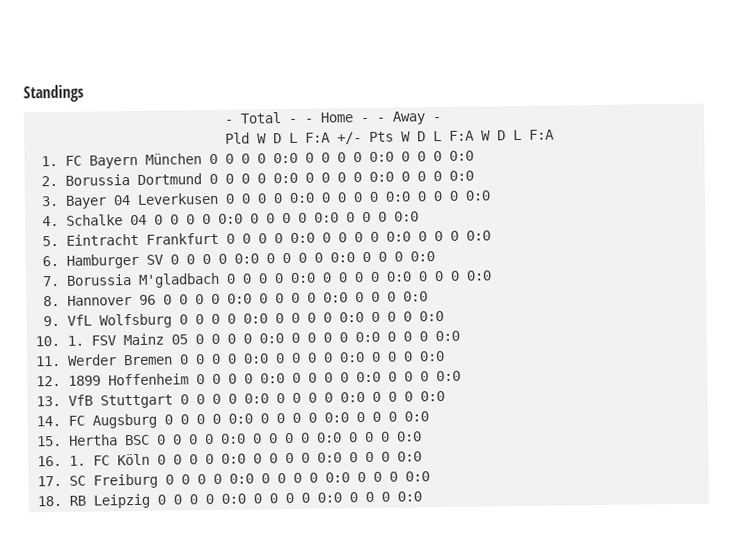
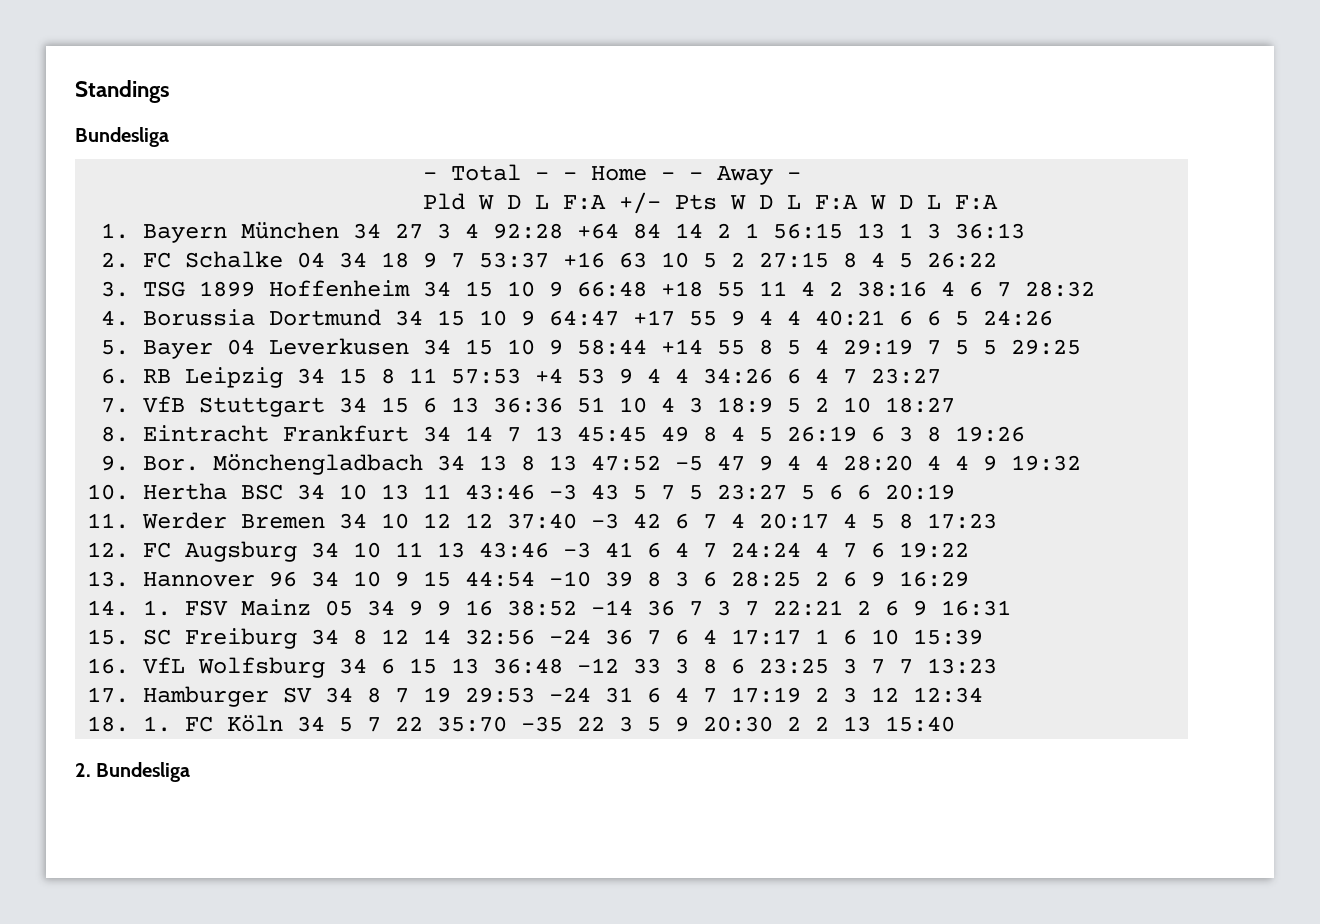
  Standings
+ Bundesliga
- 1. FC Bayern München 0 0 0 0 0:0 0 0 0 0 0:0 0 0 0 0:0
- 2. Borussia Dortmund 0 0 0 0 0:0 0 0 0 0 0:0 0 0 0 0:0
- 3. Bayer 04 Leverkusen 0 0 0 0 0:0 0 0 0 0 0:0 0 0 0 0:0
- 4. Schalke 04 0 0 0 0 0:0 0 0 0 0 0:0 0 0 0 0:0
- 5. Eintracht Frankfurt 0 0 0 0 0:0 0 0 0 0 0:0 0 0 0 0:0
- 6. Hamburger SV 0 0 0 0 0:0 0 0 0 0 0:0 0 0 0 0:0
- 7. Borussia M'gladbach 0 0 0 0 0:0 0 0 0 0 0:0 0 0 0 0:0
- 8. Hannover 96 0 0 0 0 0:0 0 0 0 0 0:0 0 0 0 0:0
- 9. VfL Wolfsburg 0 0 0 0 0:0 0 0 0 0 0:0 0 0 0 0:0
- 10. 1. FSV Mainz 05 0 0 0 0 0:0 0 0 0 0 0:0 0 0 0 0:0
- 11. Werder Bremen 0 0 0 0 0:0 0 0 0 0 0:0 0 0 0 0:0
- 12. 1899 Hoffenheim 0 0 0 0 0:0 0 0 0 0 0:0 0 0 0 0:0
- 13. VfB Stuttgart 0 0 0 0 0:0 0 0 0 0 0:0 0 0 0 0:0
- 14. FC Augsburg 0 0 0 0 0:0 0 0 0 0 0:0 0 0 0 0:0
- 15. Hertha BSC 0 0 0 0 0:0 0 0 0 0 0:0 0 0 0 0:0
- 16. 1. FC Köln 0 0 0 0 0:0 0 0 0 0 0:0 0 0 0 0:0
- 17. SC Freiburg 0 0 0 0 0:0 0 0 0 0 0:0 0 0 0 0:0
- 18. RB Leipzig 0 0 0 0 0:0 0 0 0 0 0:0 0 0 0 0:0
+ 1. Bayern München 34 27 3 4 92:28 +64 84 14 2 1 56:15 13 1 3 36:13
+ 2. FC Schalke 04 34 18 9 7 53:37 +16 63 10 5 2 27:15 8 4 5 26:22
+ 3. TSG 1899 Hoffenheim 34 15 10 9 66:48 +18 55 11 4 2 38:16 4 6 7 28:32
+ 4. Borussia Dortmund 34 15 10 9 64:47 +17 55 9 4 4 40:21 6 6 5 24:26
+ 5. Bayer 04 Leverkusen 34 15 10 9 58:44 +14 55 8 5 4 29:19 7 5 5 29:25
+ 6. RB Leipzig 34 15 8 11 57:53 +4 53 9 4 4 34:26 6 4 7 23:27
+ 7. VfB Stuttgart 34 15 6 13 36:36 51 10 4 3 18:9 5 2 10 18:27
+ 8. Eintracht Frankfurt 34 14 7 13 45:45 49 8 4 5 26:19 6 3 8 19:26
+ 9. Bor. Mönchengladbach 34 13 8 13 47:52 -5 47 9 4 4 28:20 4 4 9 19:32
+ 10. Hertha BSC 34 10 13 11 43:46 -3 43 5 7 5 23:27 5 6 6 20:19
+ 11. Werder Bremen 34 10 12 12 37:40 -3 42 6 7 4 20:17 4 5 8 17:23
+ 12. FC Augsburg 34 10 11 13 43:46 -3 41 6 4 7 24:24 4 7 6 19:22
+ 13. Hannover 96 34 10 9 15 44:54 -10 39 8 3 6 28:25 2 6 9 16:29
+ 14. 1. FSV Mainz 05 34 9 9 16 38:52 -14 36 7 3 7 22:21 2 6 9 16:31
+ 15. SC Freiburg 34 8 12 14 32:56 -24 36 7 6 4 17:17 1 6 10 15:39
+ 16. VfL Wolfsburg 34 6 15 13 36:48 -12 33 3 8 6 23:25 3 7 7 13:23
+ 17. Hamburger SV 34 8 7 19 29:53 -24 31 6 4 7 17:19 2 3 12 12:34
+ 18. 1. FC Köln 34 5 7 22 35:70 -35 22 3 5 9 20:30 2 2 13 15:40
+ 2. Bundesliga

